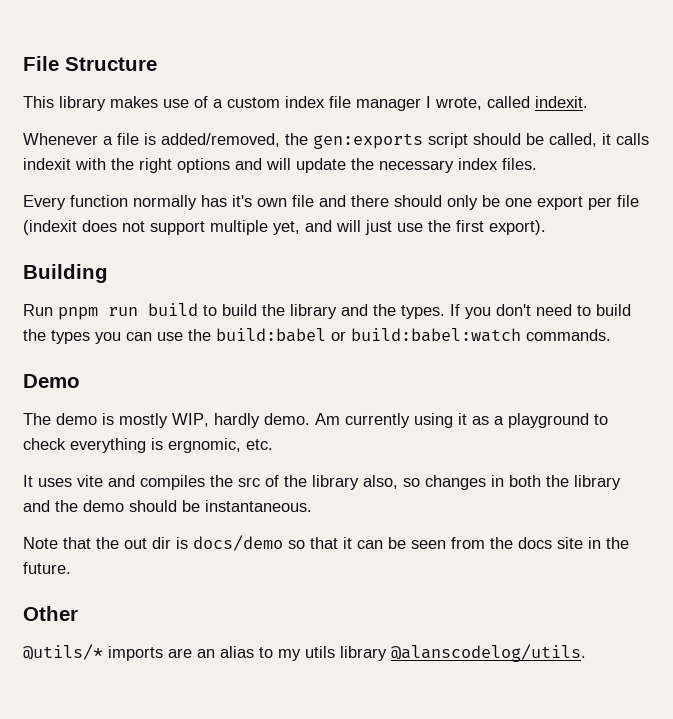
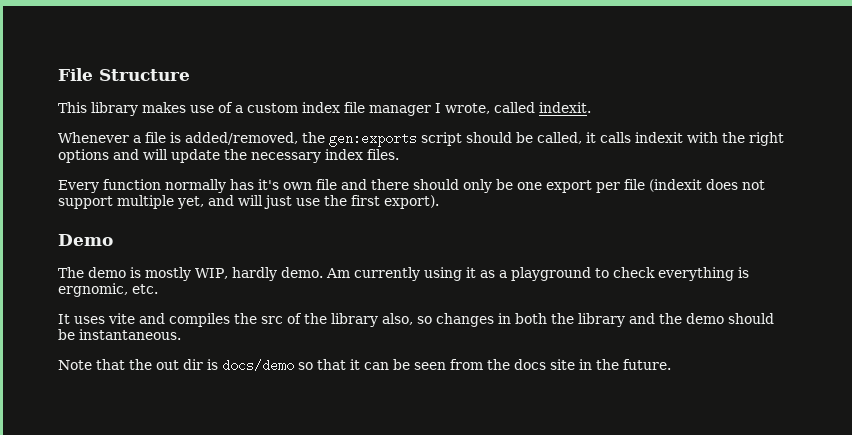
- Building
- Run pnpm run build to build the library and the types. If you don't need to build the types you can use the build:babel or build:babel:watch commands.
- Other
- @utils/* imports are an alias to my utils library @alanscodelog/utils.

